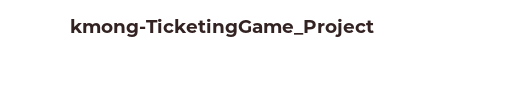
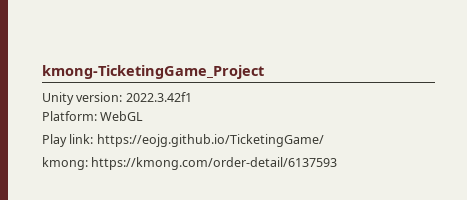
+ Unity version: 2022.3.42f1
+ Platform: WebGL
+ Play link: https://eojg.github.io/TicketingGame/
+ kmong: https://kmong.com/order-detail/6137593

